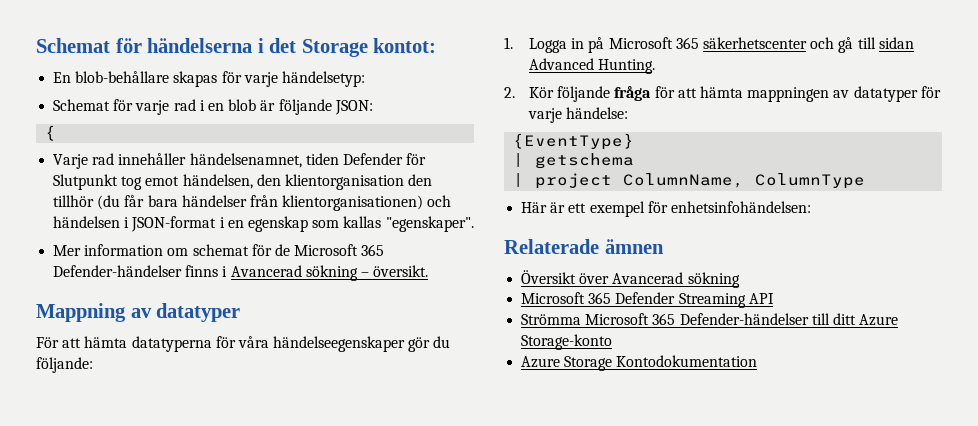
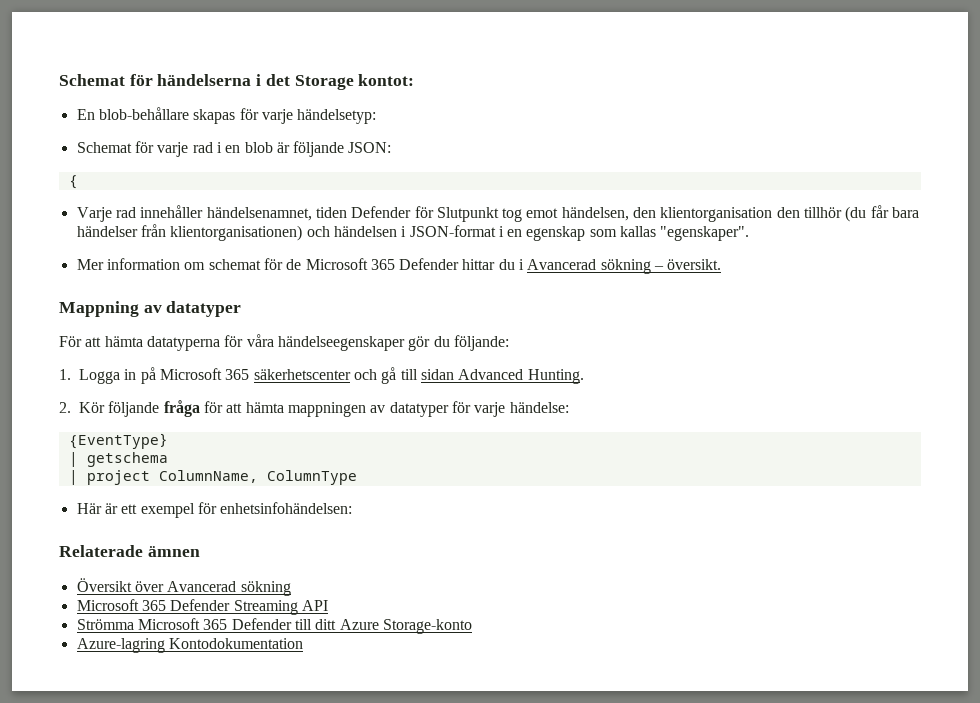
- Mer information om schemat för de Microsoft 365 Defender-händelser finns i Avancerad sökning – översikt.
+ Mer information om schemat för de Microsoft 365 Defender hittar du i Avancerad sökning – översikt.
- Strömma Microsoft 365 Defender-händelser till ditt Azure Storage-konto
+ Strömma Microsoft 365 Defender till ditt Azure Storage-konto
- Azure Storage Kontodokumentation
+ Azure-lagring Kontodokumentation

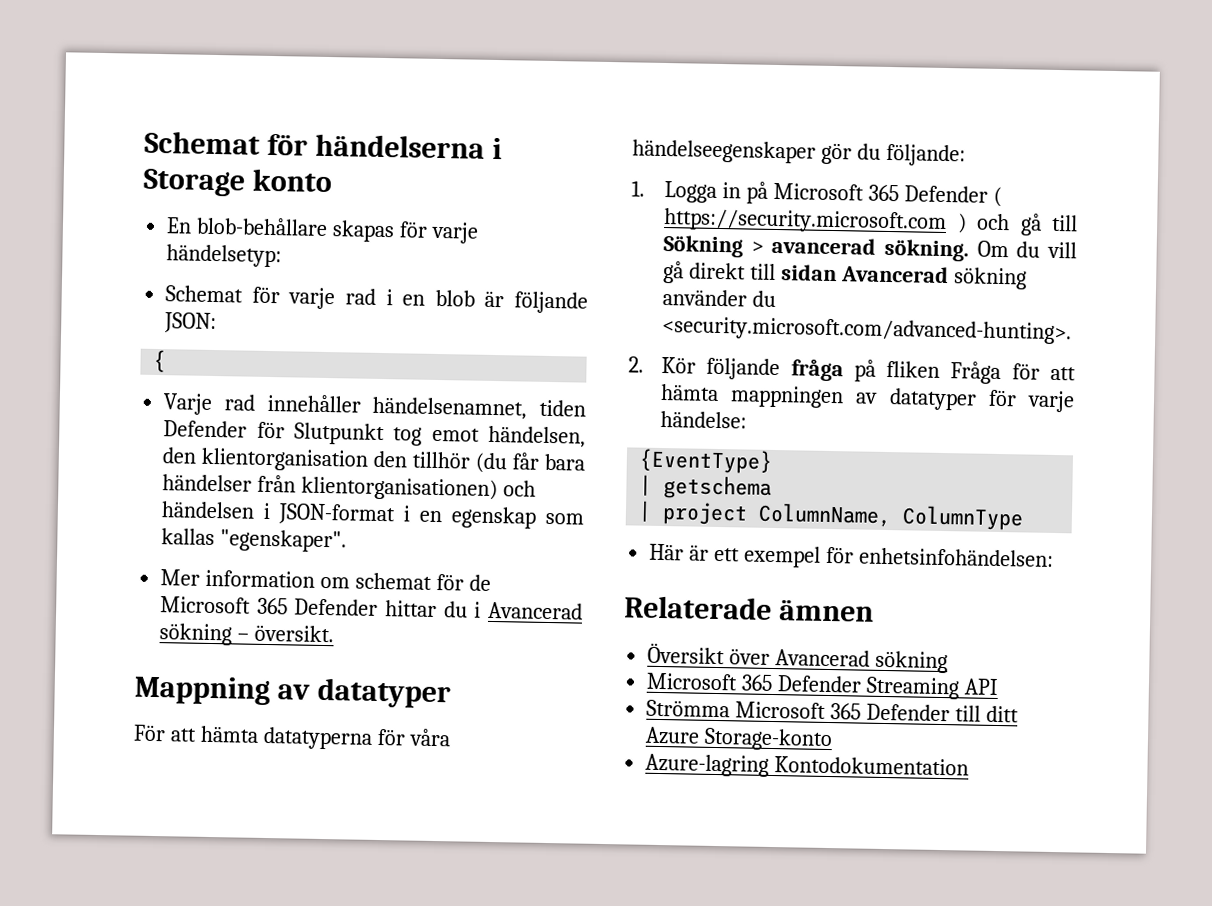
- Schemat för händelserna i det Storage kontot:
+ Schemat för händelserna i Storage konto
- 1. Logga in på Microsoft 365 säkerhetscenter och gå till sidan Advanced Hunting.
+ 1. Logga in på Microsoft 365 Defender ( https://security.microsoft.com ) och gå till Sökning > avancerad sökning. Om du vill gå direkt till sidan Avancerad sökning använder du <security.microsoft.com/advanced-hunting>.
- 2. Kör följande fråga för att hämta mappningen av datatyper för varje händelse:
+ 2. Kör följande fråga på fliken Fråga för att hämta mappningen av datatyper för varje händelse:

